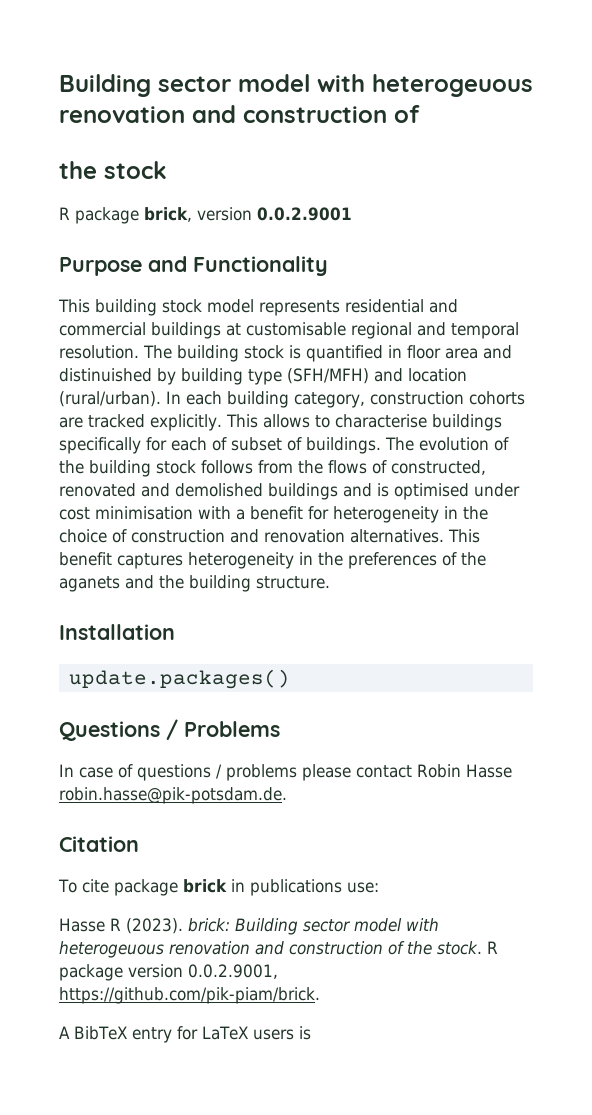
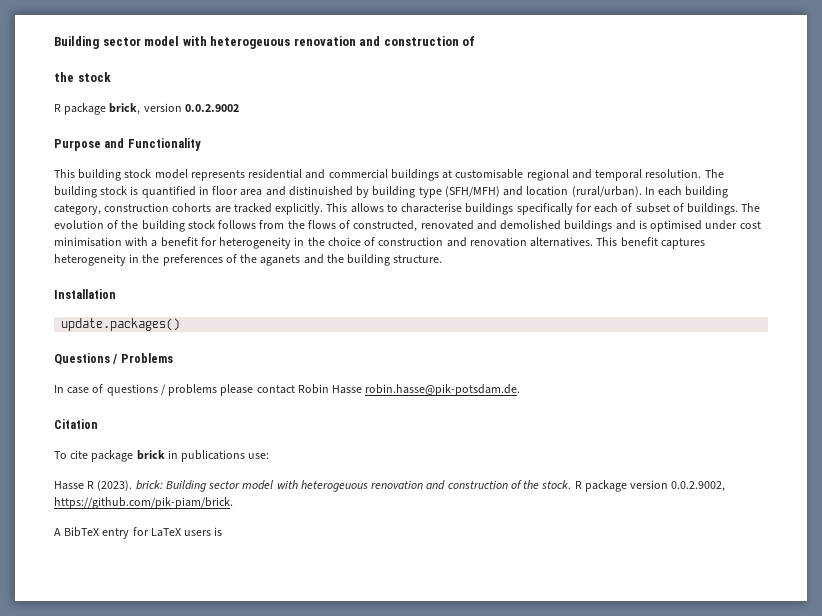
- R package brick, version 0.0.2.9001
+ R package brick, version 0.0.2.9002
- R package version 0.0.2.9001, https://github.com/pik-piam/brick.
+ R package version 0.0.2.9002, https://github.com/pik-piam/brick.

